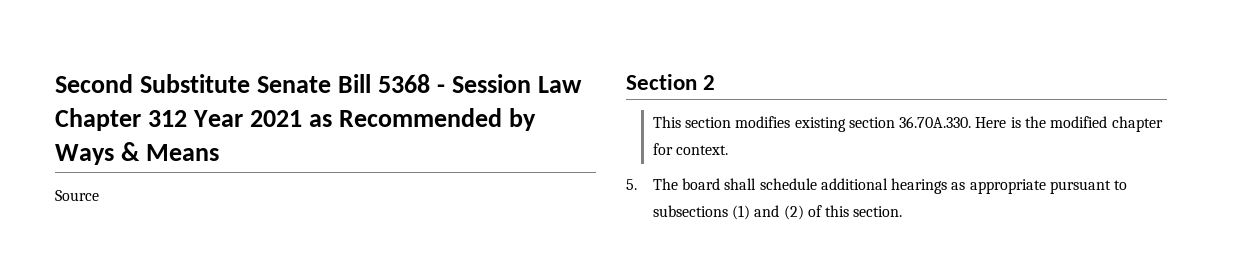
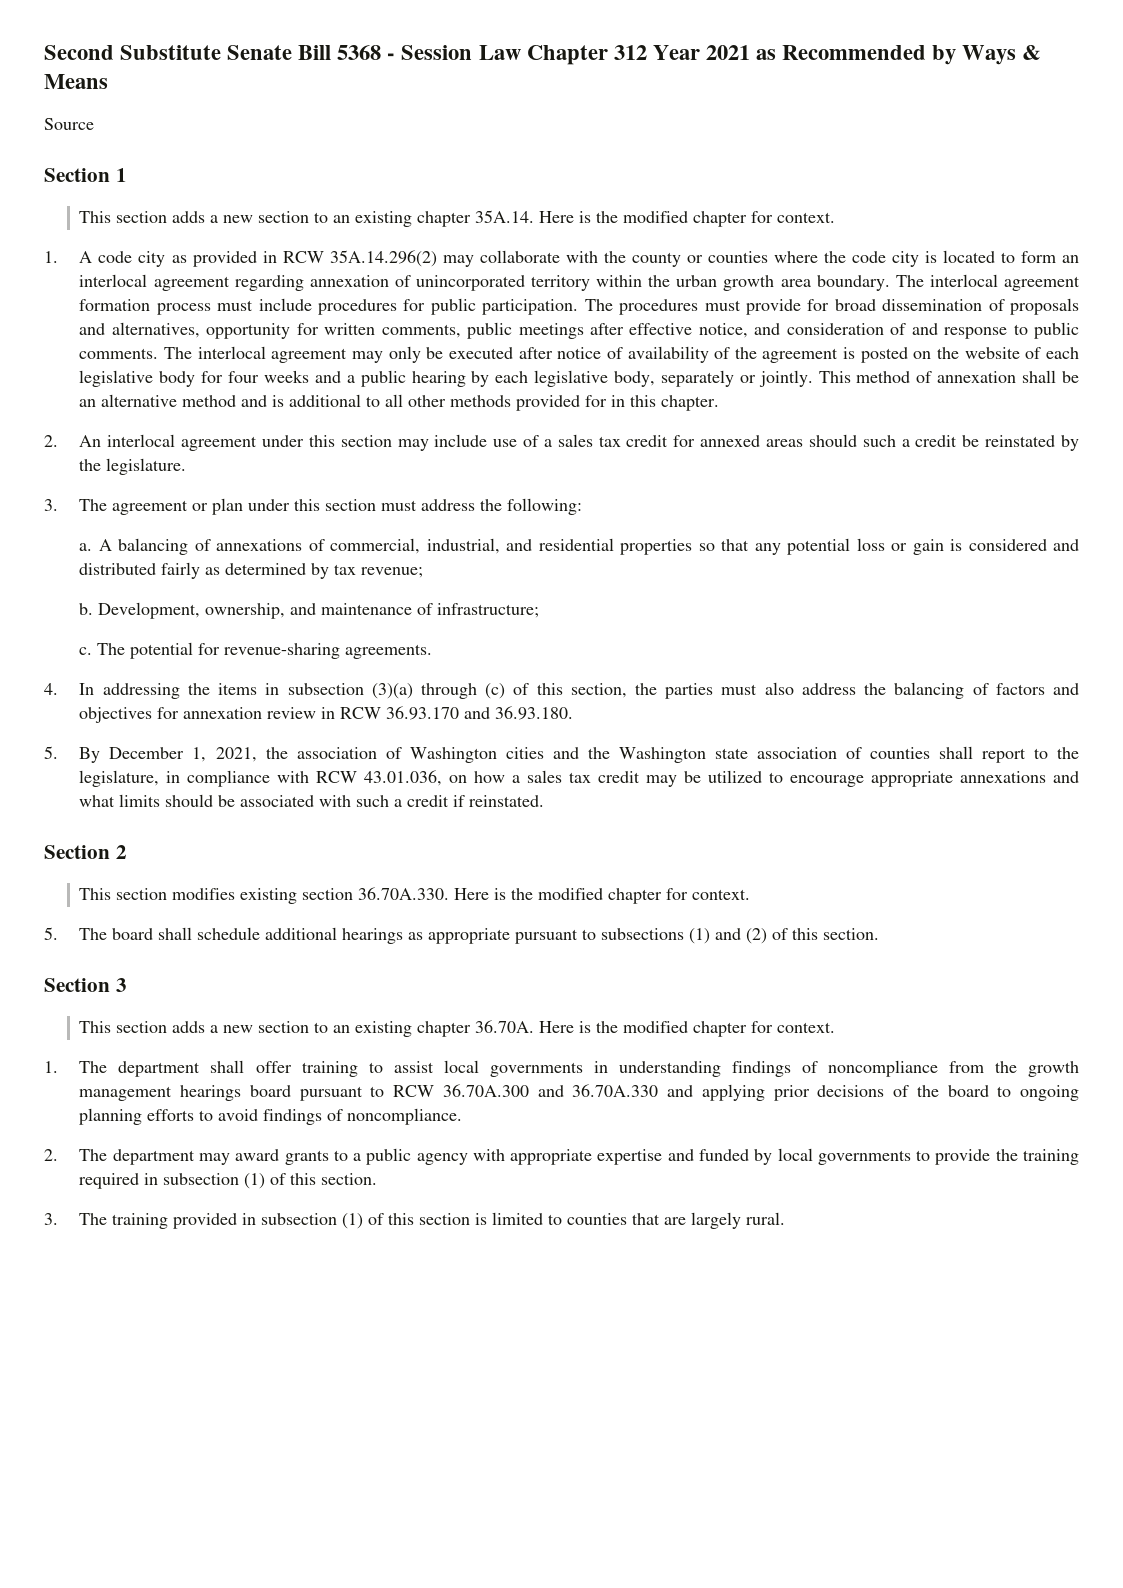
+ Section 1
+ This section adds a new section to an existing chapter 35A.14. Here is the modified chapter for context.
+ 1. A code city as provided in RCW 35A.14.296(2) may collaborate with the county or counties where the code city is located to form an interlocal agreement regarding annexation of unincorporated territory within the urban growth area boundary. The interlocal agreement formation process must include procedures for public participation. The procedures must provide for broad dissemination of proposals and alternatives, opportunity for written comments, public meetings after effective notice, and consideration of and response to public comments. The interlocal agreement may only be executed after notice of availability of the agreement is posted on the website of each legislative body for four weeks and a public hearing by each legislative body, separately or jointly. This method of annexation shall be an alternative method and is additional to all other methods provided for in this chapter.
+ 2. An interlocal agreement under this section may include use of a sales tax credit for annexed areas should such a credit be reinstated by the legislature.
+ 3. The agreement or plan under this section must address the following:
+ a. A balancing of annexations of commercial, industrial, and residential properties so that any potential loss or gain is considered and distributed fairly as determined by tax revenue;
+ b. Development, ownership, and maintenance of infrastructure;
+ c. The potential for revenue-sharing agreements.
+ 4. In addressing the items in subsection (3)(a) through (c) of this section, the parties must also address the balancing of factors and objectives for annexation review in RCW 36.93.170 and 36.93.180.
+ 5. By December 1, 2021, the association of Washington cities and the Washington state association of counties shall report to the legislature, in compliance with RCW 43.01.036, on how a sales tax credit may be utilized to encourage appropriate annexations and what limits should be associated with such a credit if reinstated.
+ Section 3
+ This section adds a new section to an existing chapter 36.70A. Here is the modified chapter for context.
+ 1. The department shall offer training to assist local governments in understanding findings of noncompliance from the growth management hearings board pursuant to RCW 36.70A.300 and 36.70A.330 and applying prior decisions of the board to ongoing planning efforts to avoid findings of noncompliance.
+ 2. The department may award grants to a public agency with appropriate expertise and funded by local governments to provide the training required in subsection (1) of this section.
+ 3. The training provided in subsection (1) of this section is limited to counties that are largely rural.

